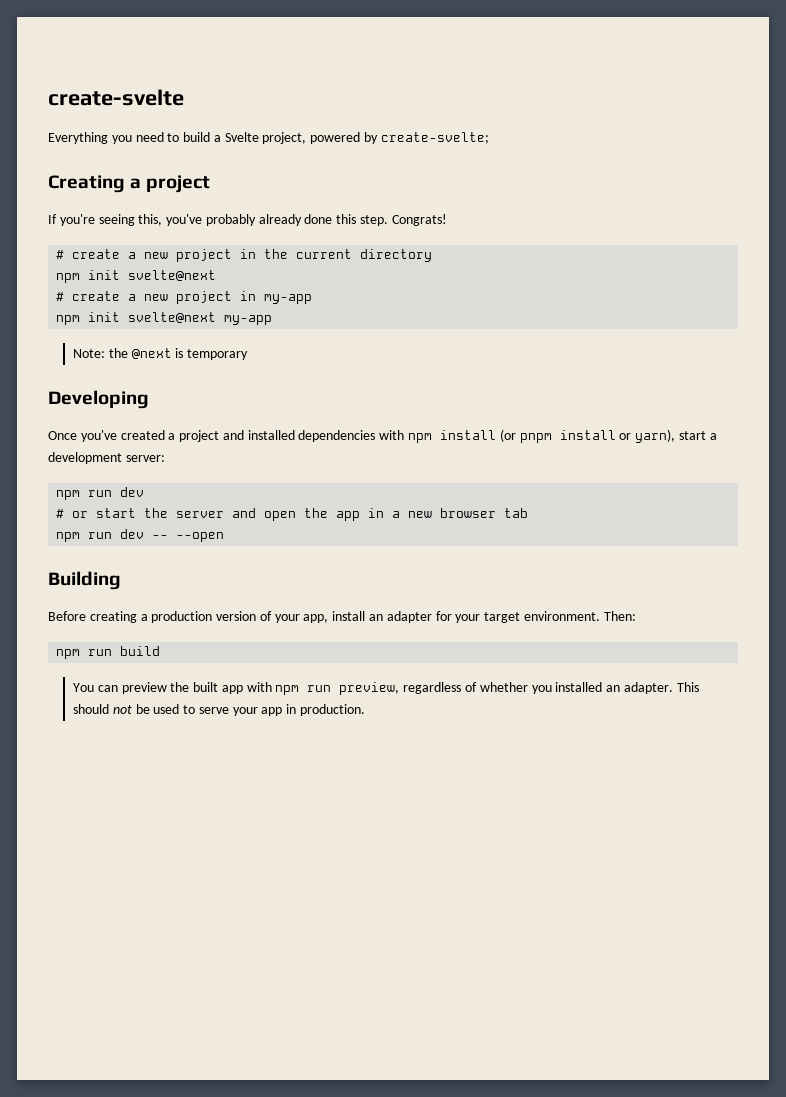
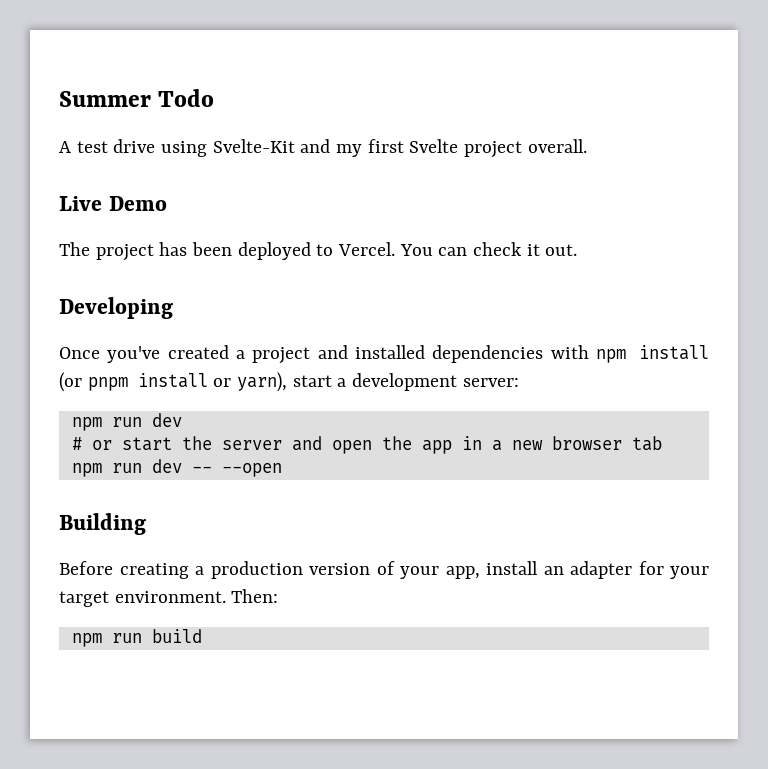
- create-svelte
- Everything you need to build a Svelte project, powered by create-svelte;
- Creating a project
- If you're seeing this, you've probably already done this step. Congrats!
- # create a new project in the current directory
- npm init svelte@next
- # create a new project in my-app
- npm init svelte@next my-app
- Note: the @next is temporary
+ Summer Todo
+ A test drive using Svelte-Kit and my first Svelte project overall.
+ Live Demo
+ The project has been deployed to Vercel. You can check it out.
- You can preview the built app with npm run preview, regardless of whether you installed an adapter. This should not be used to serve your app in production.

